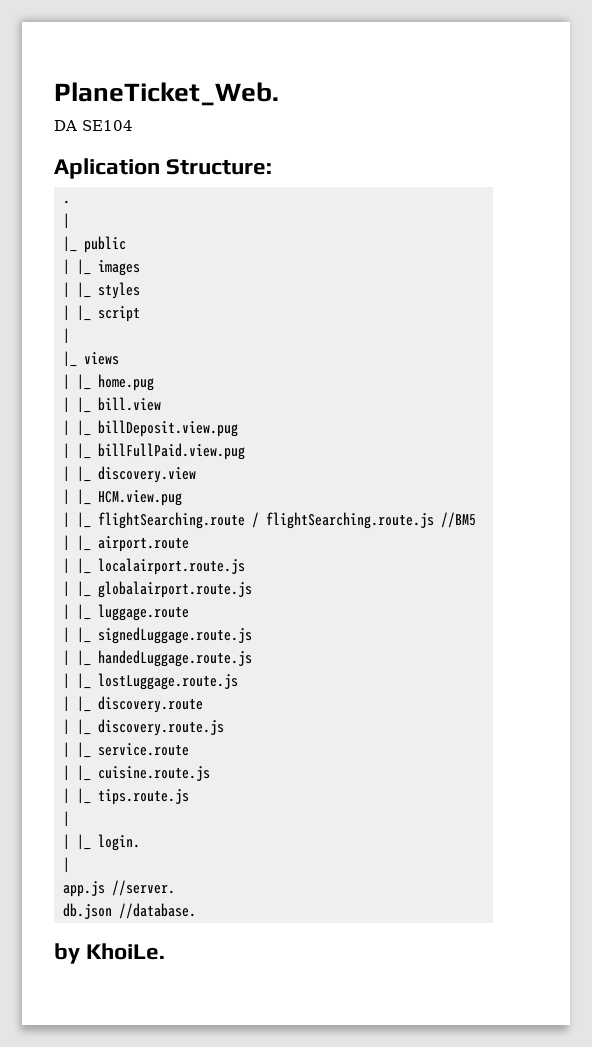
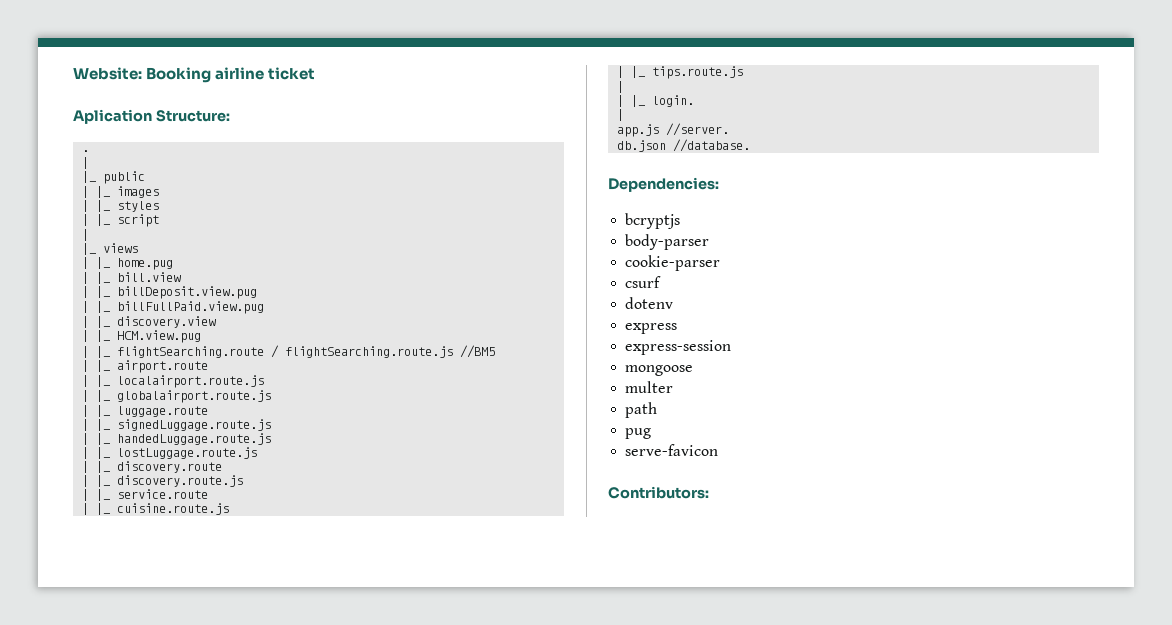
- PlaneTicket_Web.
- DA SE104
+ Website: Booking airline ticket
- by KhoiLe.
+ Dependencies:
+ bcryptjs
+ body-parser
+ cookie-parser
+ csurf
+ dotenv
+ express
+ express-session
+ mongoose
+ multer
+ path
+ pug
+ serve-favicon
+ Contributors:

